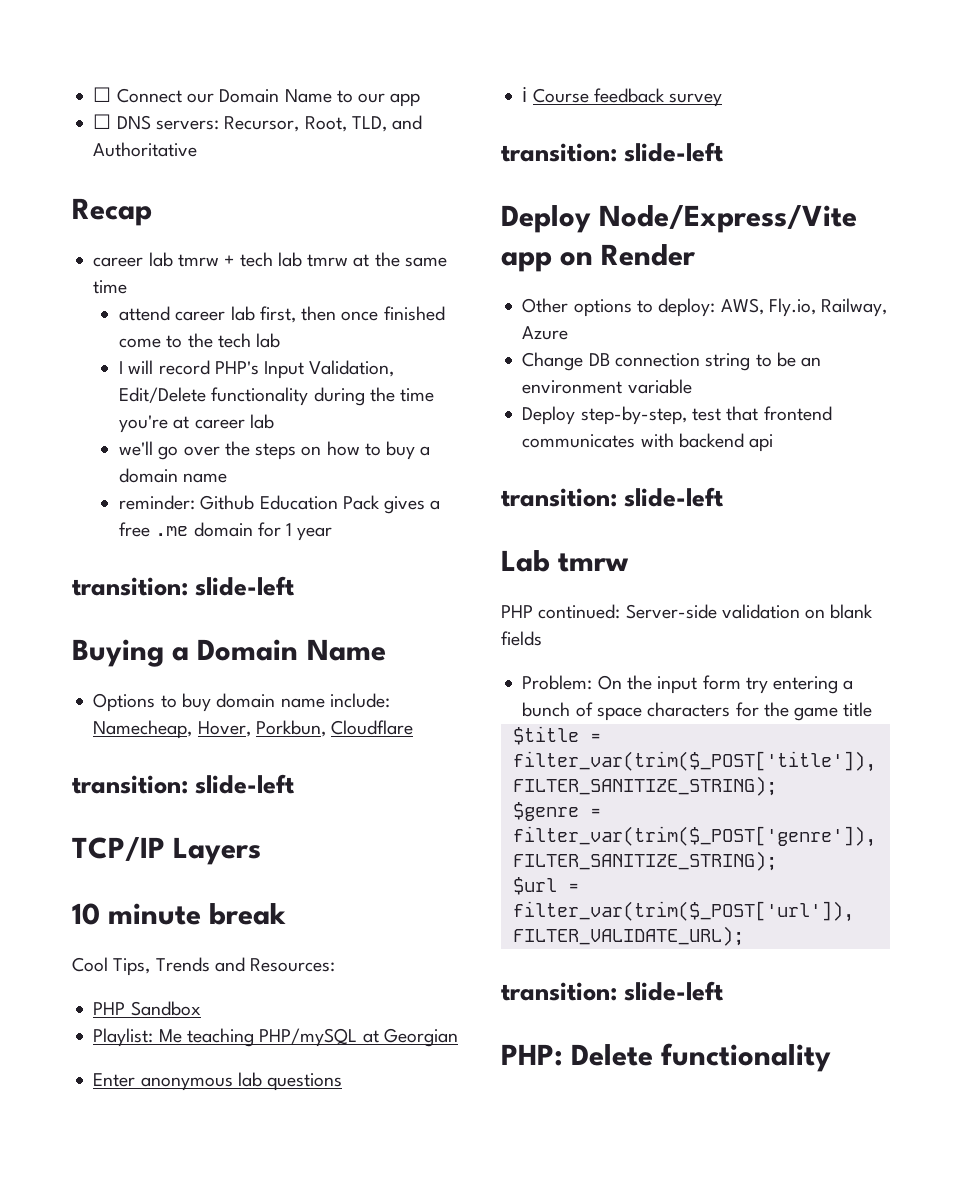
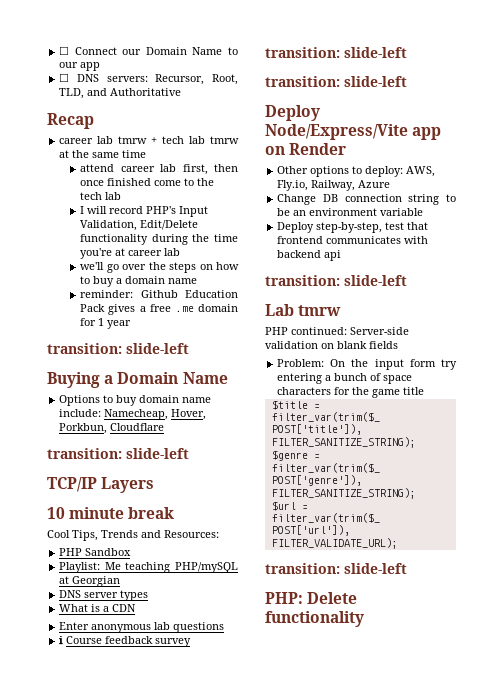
+ DNS server types
+ What is a CDN
  ℹ Course feedback survey
+ transition: slide-left

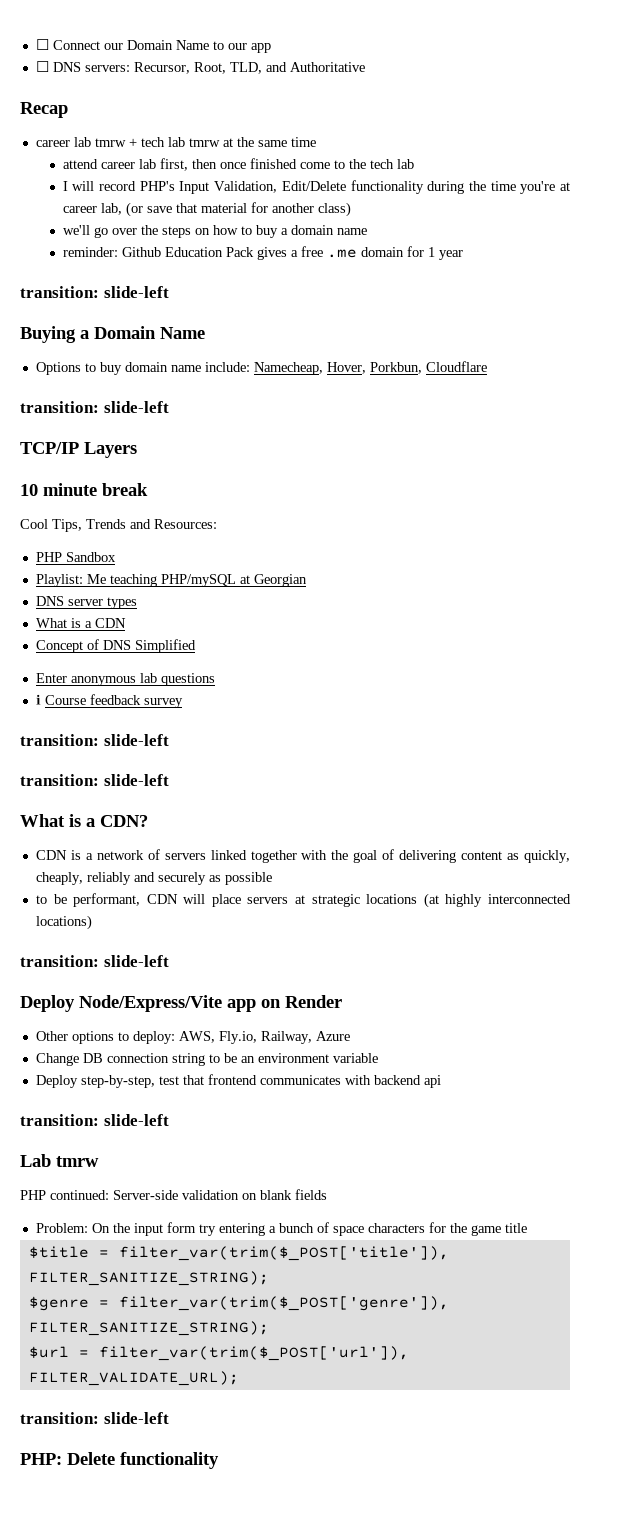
- I will record PHP's Input Validation, Edit/Delete functionality during the time you're at career lab
+ I will record PHP's Input Validation, Edit/Delete functionality during the time you're at career lab, (or save that material for another class)
+ Concept of DNS Simplified
+ What is a CDN?
+ CDN is a network of servers linked together with the goal of delivering content as quickly, cheaply, reliably and securely as possible
+ to be performant, CDN will place servers at strategic locations (at highly interconnected locations)
+ transition: slide-left

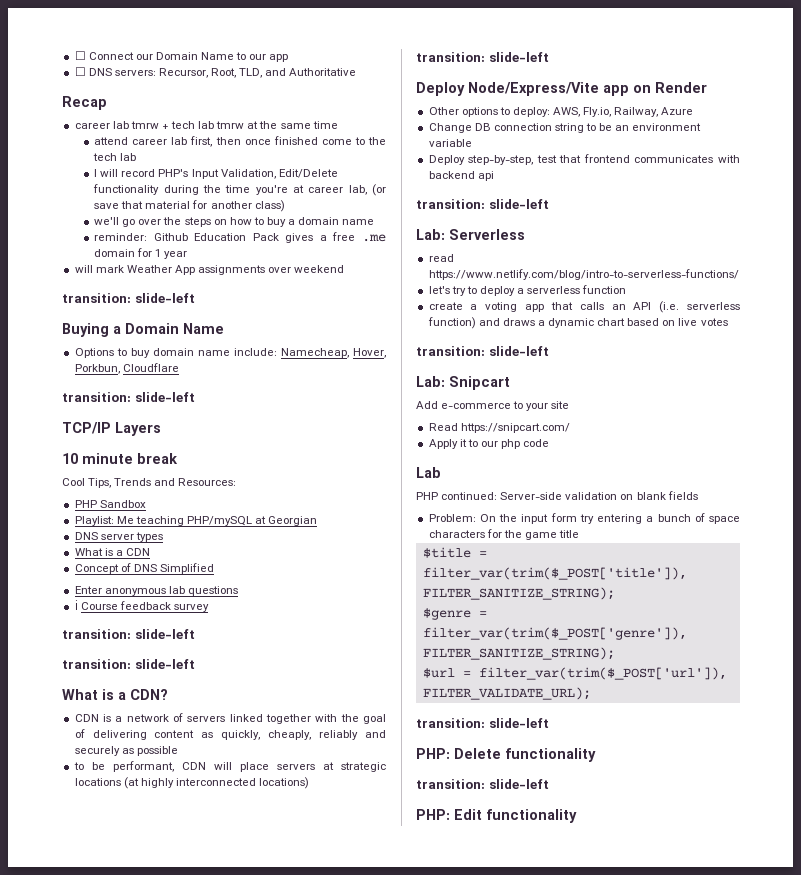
+ will mark Weather App assignments over weekend
+ Lab: Serverless
+ read https://www.netlify.com/blog/intro-to-serverless-functions/
+ let's try to deploy a serverless function
+ create a voting app that calls an API (i.e. serverless function) and draws a dynamic chart based on live votes
+ transition: slide-left
+ Lab: Snipcart
+ Add e-commerce to your site
+ Read https://snipcart.com/
+ Apply it to our php code
- Lab tmrw
+ Lab
  PHP: Delete functionality
+ transition: slide-left
+ PHP: Edit functionality

